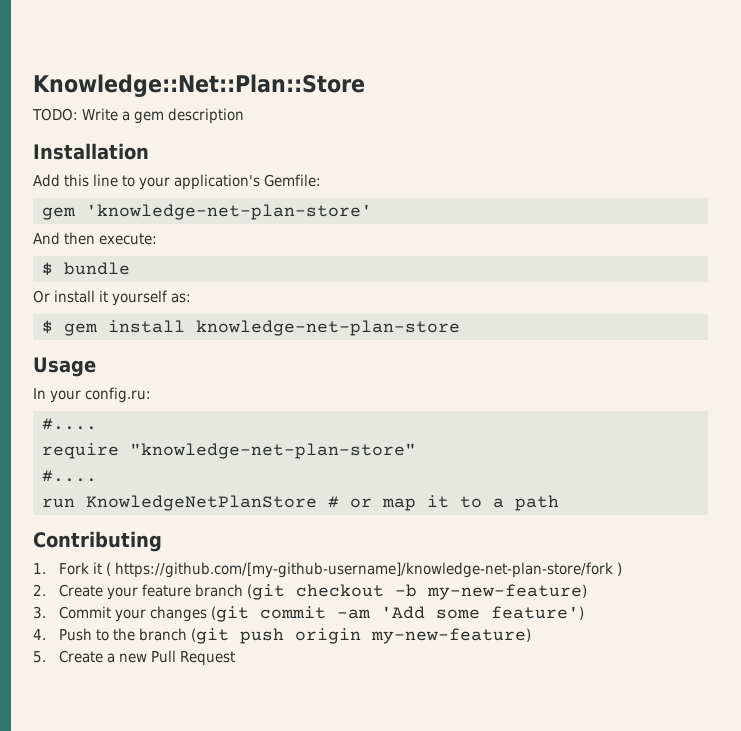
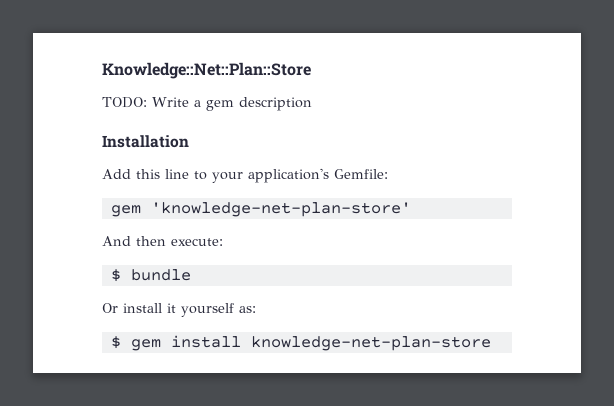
- Usage
- In your config.ru:
- #....
- require "knowledge-net-plan-store"
- #....
- run KnowledgeNetPlanStore # or map it to a path
- Contributing
- 1. Fork it ( https://github.com/[my-github-username]/knowledge-net-plan-store/fork )
- 2. Create your feature branch (git checkout -b my-new-feature)
- 3. Commit your changes (git commit -am 'Add some feature')
- 4. Push to the branch (git push origin my-new-feature)
- 5. Create a new Pull Request

